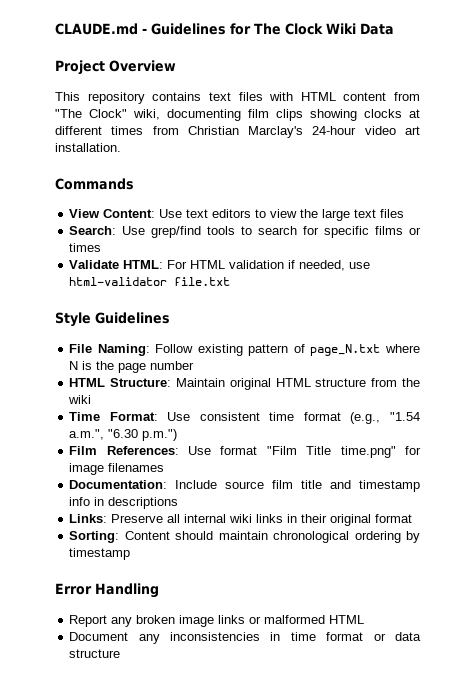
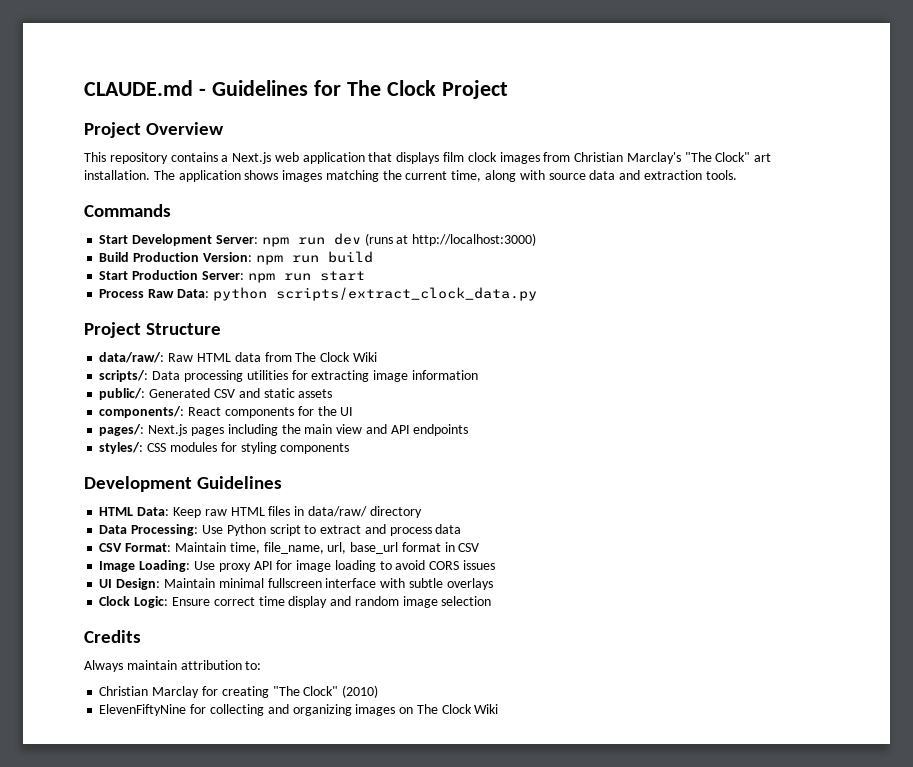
- CLAUDE.md - Guidelines for The Clock Wiki Data
+ CLAUDE.md - Guidelines for The Clock Project
- This repository contains text files with HTML content from "The Clock" wiki, documenting film clips showing clocks at different times from Christian Marclay's 24-hour video art installation.
+ This repository contains a Next.js web application that displays film clock images from Christian Marclay's "The Clock" art installation. The application shows images matching the current time, along with source data and extraction tools.
  Commands
- View Content: Use text editors to view the large text files
- Search: Use grep/find tools to search for specific films or times
- Validate HTML: For HTML validation if needed, use html-validator file.txt
- Style Guidelines
- File Naming: Follow existing pattern of page_N.txt where N is the page number
- HTML Structure: Maintain original HTML structure from the wiki
- Time Format: Use consistent time format (e.g., "1.54 a.m.", "6.30 p.m.")
- Film References: Use format "Film Title time.png" for image filenames
- Documentation: Include source film title and timestamp info in descriptions
- Links: Preserve all internal wiki links in their original format
- Sorting: Content should maintain chronological ordering by timestamp
- Error Handling
- Report any broken image links or malformed HTML
- Document any inconsistencies in time format or data structure
+ Start Development Server: npm run dev (runs at http://localhost:3000)
+ Build Production Version: npm run build
+ Start Production Server: npm run start
+ Process Raw Data: python scripts/extract_clock_data.py
+ Project Structure
+ data/raw/: Raw HTML data from The Clock Wiki
+ scripts/: Data processing utilities for extracting image information
+ public/: Generated CSV and static assets
+ components/: React components for the UI
+ pages/: Next.js pages including the main view and API endpoints
+ styles/: CSS modules for styling components
+ Development Guidelines
+ HTML Data: Keep raw HTML files in data/raw/ directory
+ Data Processing: Use Python script to extract and process data
+ CSV Format: Maintain time, file_name, url, base_url format in CSV
+ Image Loading: Use proxy API for image loading to avoid CORS issues
+ UI Design: Maintain minimal fullscreen interface with subtle overlays
+ Clock Logic: Ensure correct time display and random image selection
+ Credits
+ Always maintain attribution to:
+ Christian Marclay for creating "The Clock" (2010)
+ ElevenFiftyNine for collecting and organizing images on The Clock Wiki

